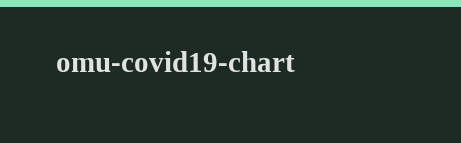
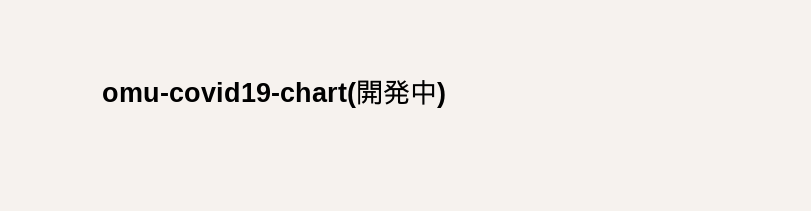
- omu-covid19-chart
+ omu-covid19-chart(開発中)

